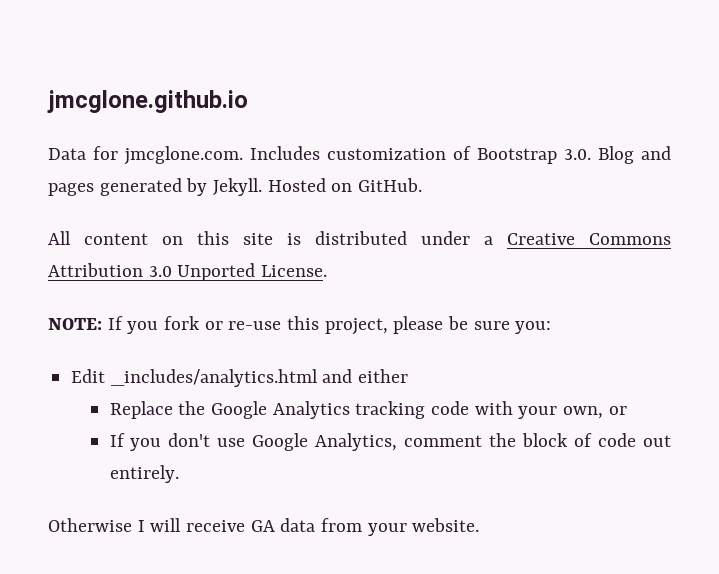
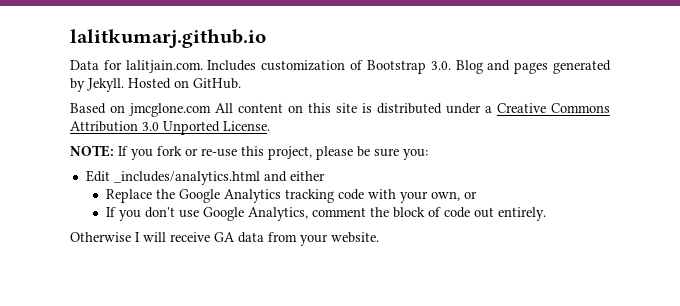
- jmcglone.github.io
+ lalitkumarj.github.io
- Data for jmcglone.com. Includes customization of Bootstrap 3.0. Blog and pages generated by Jekyll.
+ Data for lalitjain.com. Includes customization of Bootstrap 3.0. Blog and pages generated by Jekyll.
- All content on this site is distributed under a Creative Commons Attribution 3.0 Unported License.
+ Based on jmcglone.com All content on this site is distributed under a Creative Commons Attribution 3.0 Unported License.

